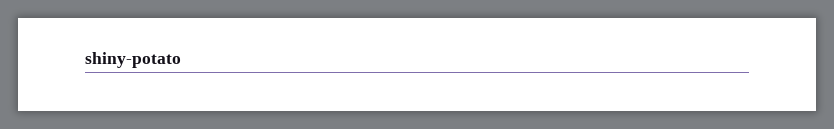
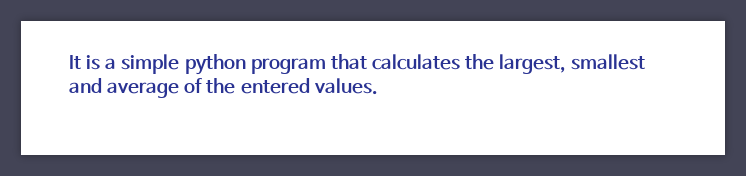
- shiny-potato
+ It is a simple python program that calculates the largest, smallest and average of the entered values.

